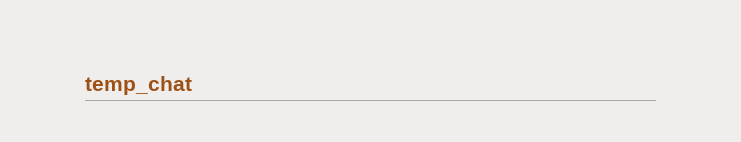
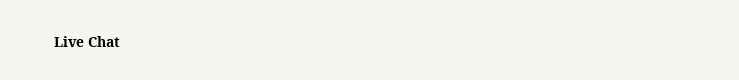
- temp_chat
+ Live Chat

